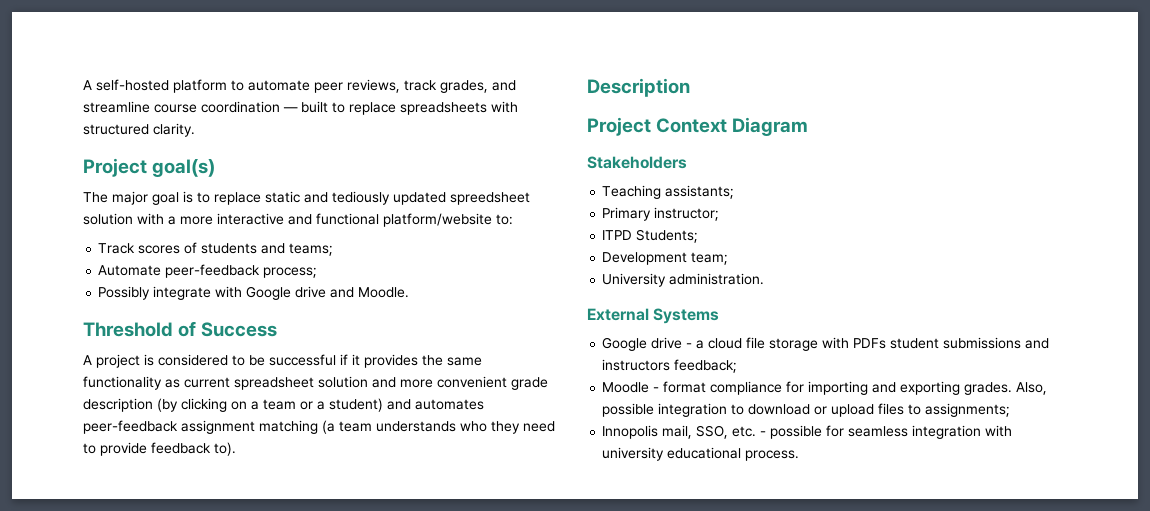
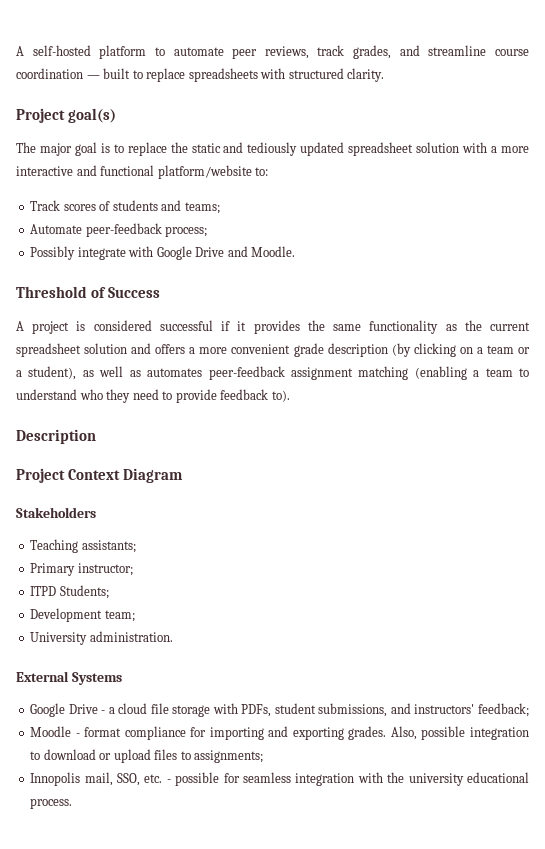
- The major goal is to replace static and tediously updated spreedsheet solution with a more interactive and functional platform/website to:
+ The major goal is to replace the static and tediously updated spreadsheet solution with a more interactive and functional platform/website to:
- Possibly integrate with Google drive and Moodle.
+ Possibly integrate with Google Drive and Moodle.
- A project is considered to be successful if it provides the same functionality as current spreadsheet solution and more convenient grade description (by clicking on a team or a student) and automates peer-feedback assignment matching (a team understands who they need to provide feedback to).
+ A project is considered successful if it provides the same functionality as the current spreadsheet solution and offers a more convenient grade description (by clicking on a team or a student), as well as automates peer-feedback assignment matching (enabling a team to understand who they need to provide feedback to).
- Google drive - a cloud file storage with PDFs student submissions and instructors feedback;
+ Google Drive - a cloud file storage with PDFs, student submissions, and instructors' feedback;
- Innopolis mail, SSO, etc. - possible for seamless integration with university educational process.
+ Innopolis mail, SSO, etc. - possible for seamless integration with the university educational process.

